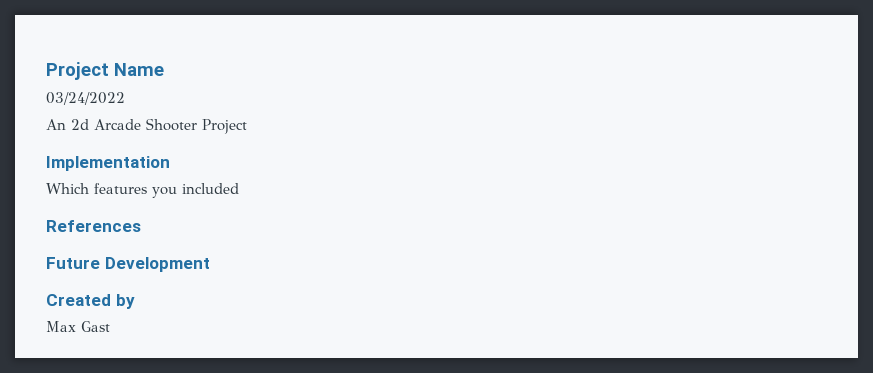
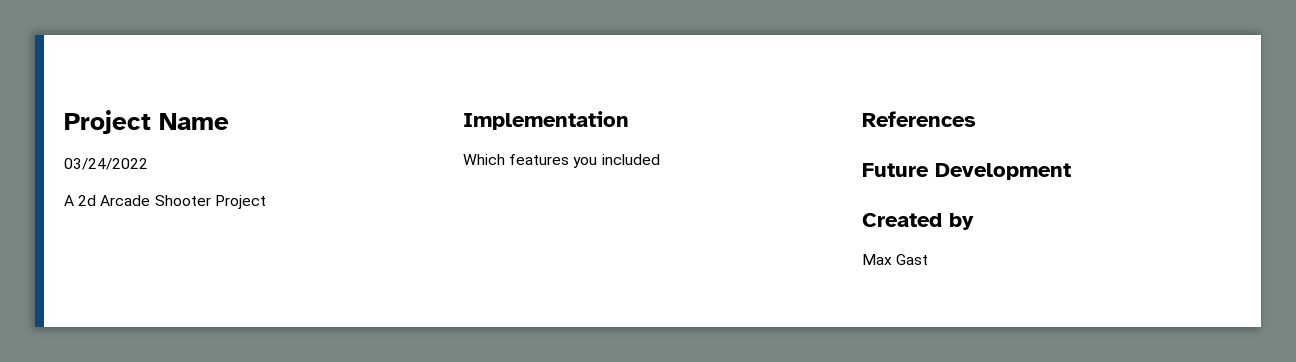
- An 2d Arcade Shooter Project
+ A 2d Arcade Shooter Project

